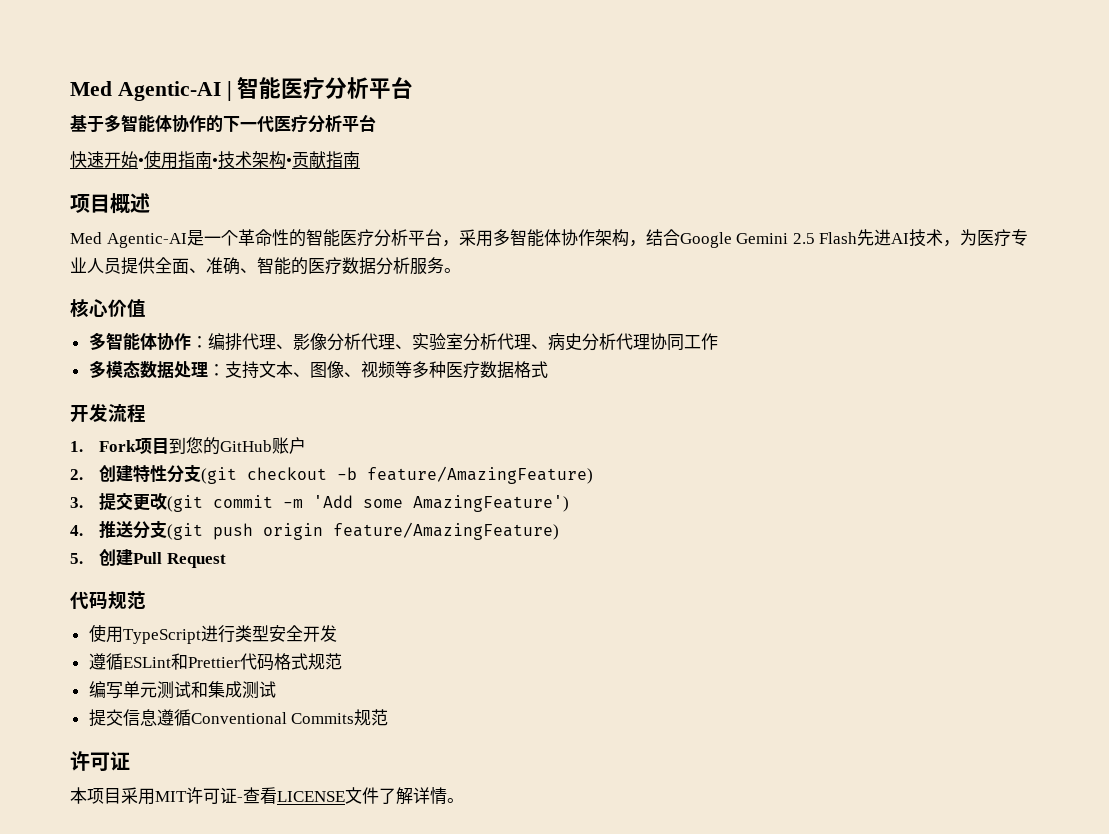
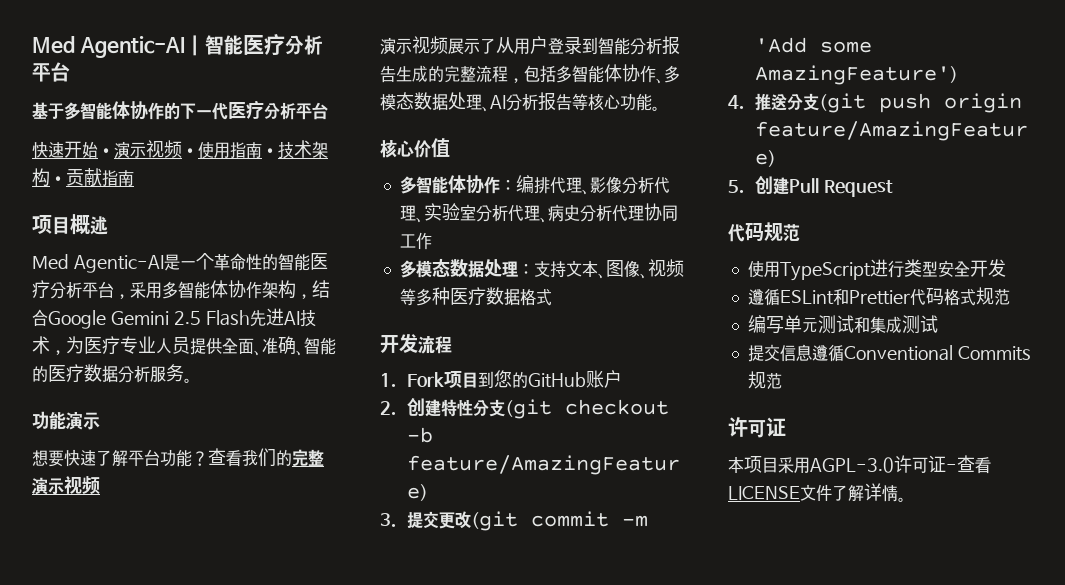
- 快速开始•使用指南•技术架构•贡献指南
+ 快速开始•演示视频•使用指南•技术架构•贡献指南
+ 功能演示
+ 想要快速了解平台功能？查看我们的完整演示视频
+ 演示视频展示了从用户登录到智能分析报告生成的完整流程，包括多智能体协作、多模态数据处理、AI分析报告等核心功能。
- 本项目采用MIT许可证-查看LICENSE文件了解详情。
+ 本项目采用AGPL-3.0许可证-查看LICENSE文件了解详情。

